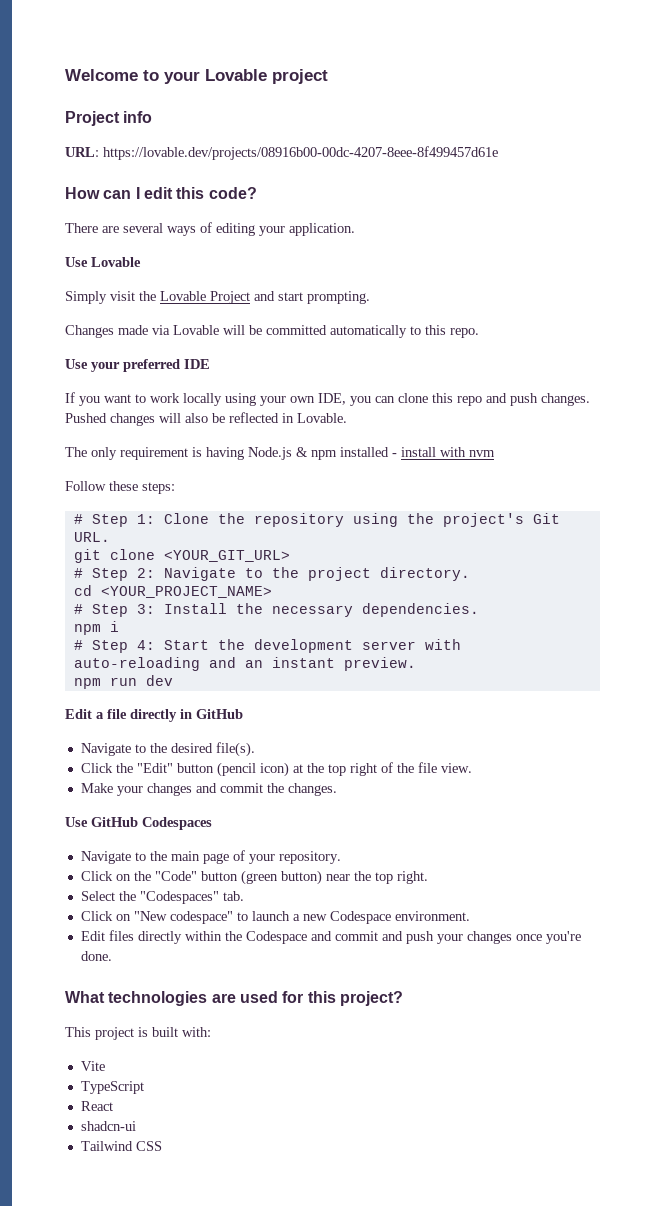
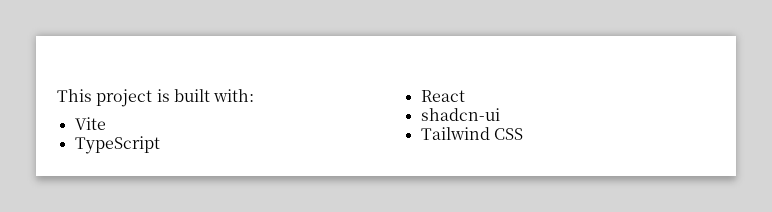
- Welcome to your Lovable project
- Project info
- URL: https://lovable.dev/projects/08916b00-00dc-4207-8eee-8f499457d61e
- How can I edit this code?
- There are several ways of editing your application.
- Use Lovable
- Simply visit the Lovable Project and start prompting.
- Changes made via Lovable will be committed automatically to this repo.
- Use your preferred IDE
- If you want to work locally using your own IDE, you can clone this repo and push changes. Pushed changes will also be reflected in Lovable.
- The only requirement is having Node.js & npm installed - install with nvm
- Follow these steps:
- # Step 1: Clone the repository using the project's Git URL.
- git clone <YOUR_GIT_URL>
- # Step 2: Navigate to the project directory.
- cd <YOUR_PROJECT_NAME>
- # Step 3: Install the necessary dependencies.
- npm i
- # Step 4: Start the development server with auto-reloading and an instant preview.
- npm run dev
- Edit a file directly in GitHub
- Navigate to the desired file(s).
- Click the "Edit" button (pencil icon) at the top right of the file view.
- Make your changes and commit the changes.
- Use GitHub Codespaces
- Navigate to the main page of your repository.
- Click on the "Code" button (green button) near the top right.
- Select the "Codespaces" tab.
- Click on "New codespace" to launch a new Codespace environment.
- Edit files directly within the Codespace and commit and push your changes once you're done.
- What technologies are used for this project?

